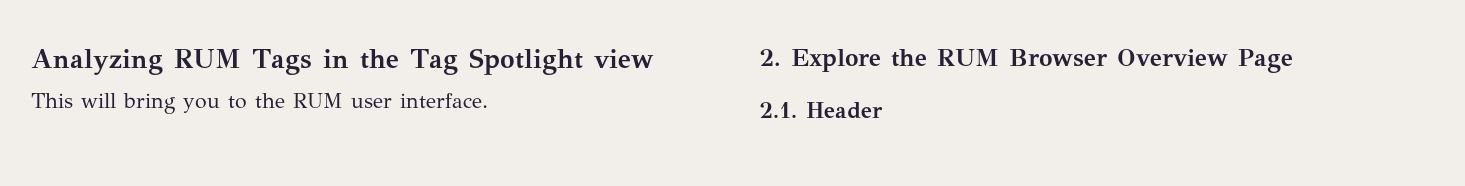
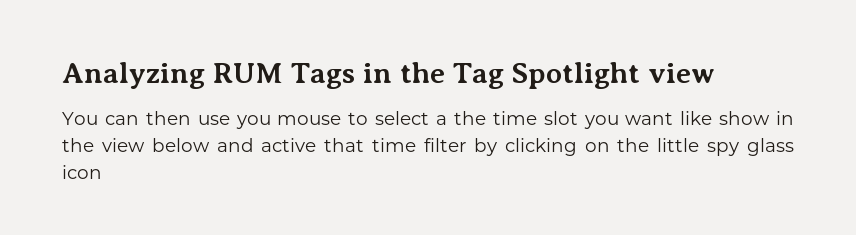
- This will bring you to the RUM user interface.
- 2. Explore the RUM Browser Overview Page
- 2.1. Header
+ You can then use you mouse to select a the time slot you want like show in the view below and active that time filter by clicking on the little spy glass icon

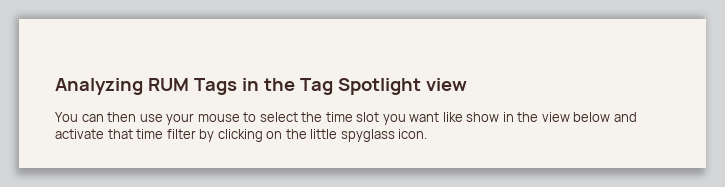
- You can then use you mouse to select a the time slot you want like show in the view below and active that time filter by clicking on the little spy glass icon
+ You can then use your mouse to select the time slot you want like show in the view below and activate that time filter by clicking on the little spyglass icon.

